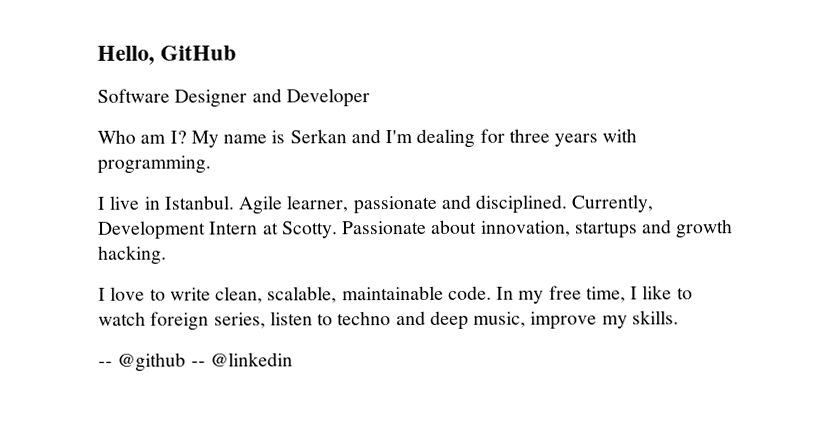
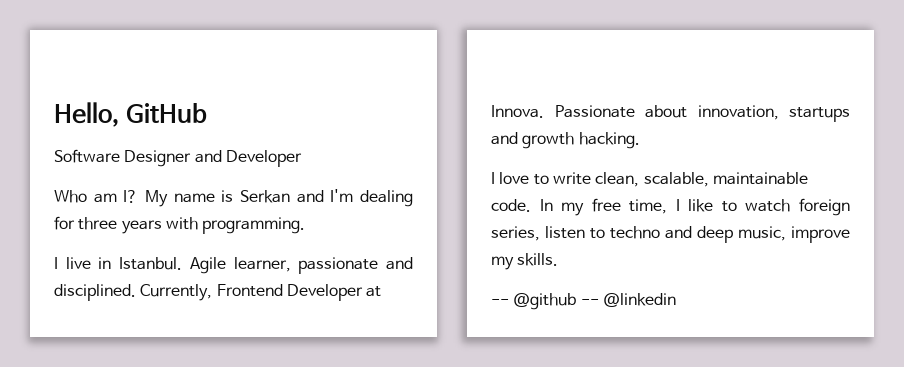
- Currently, Development Intern at Scotty.
+ Currently, Frontend Developer at Innova.

